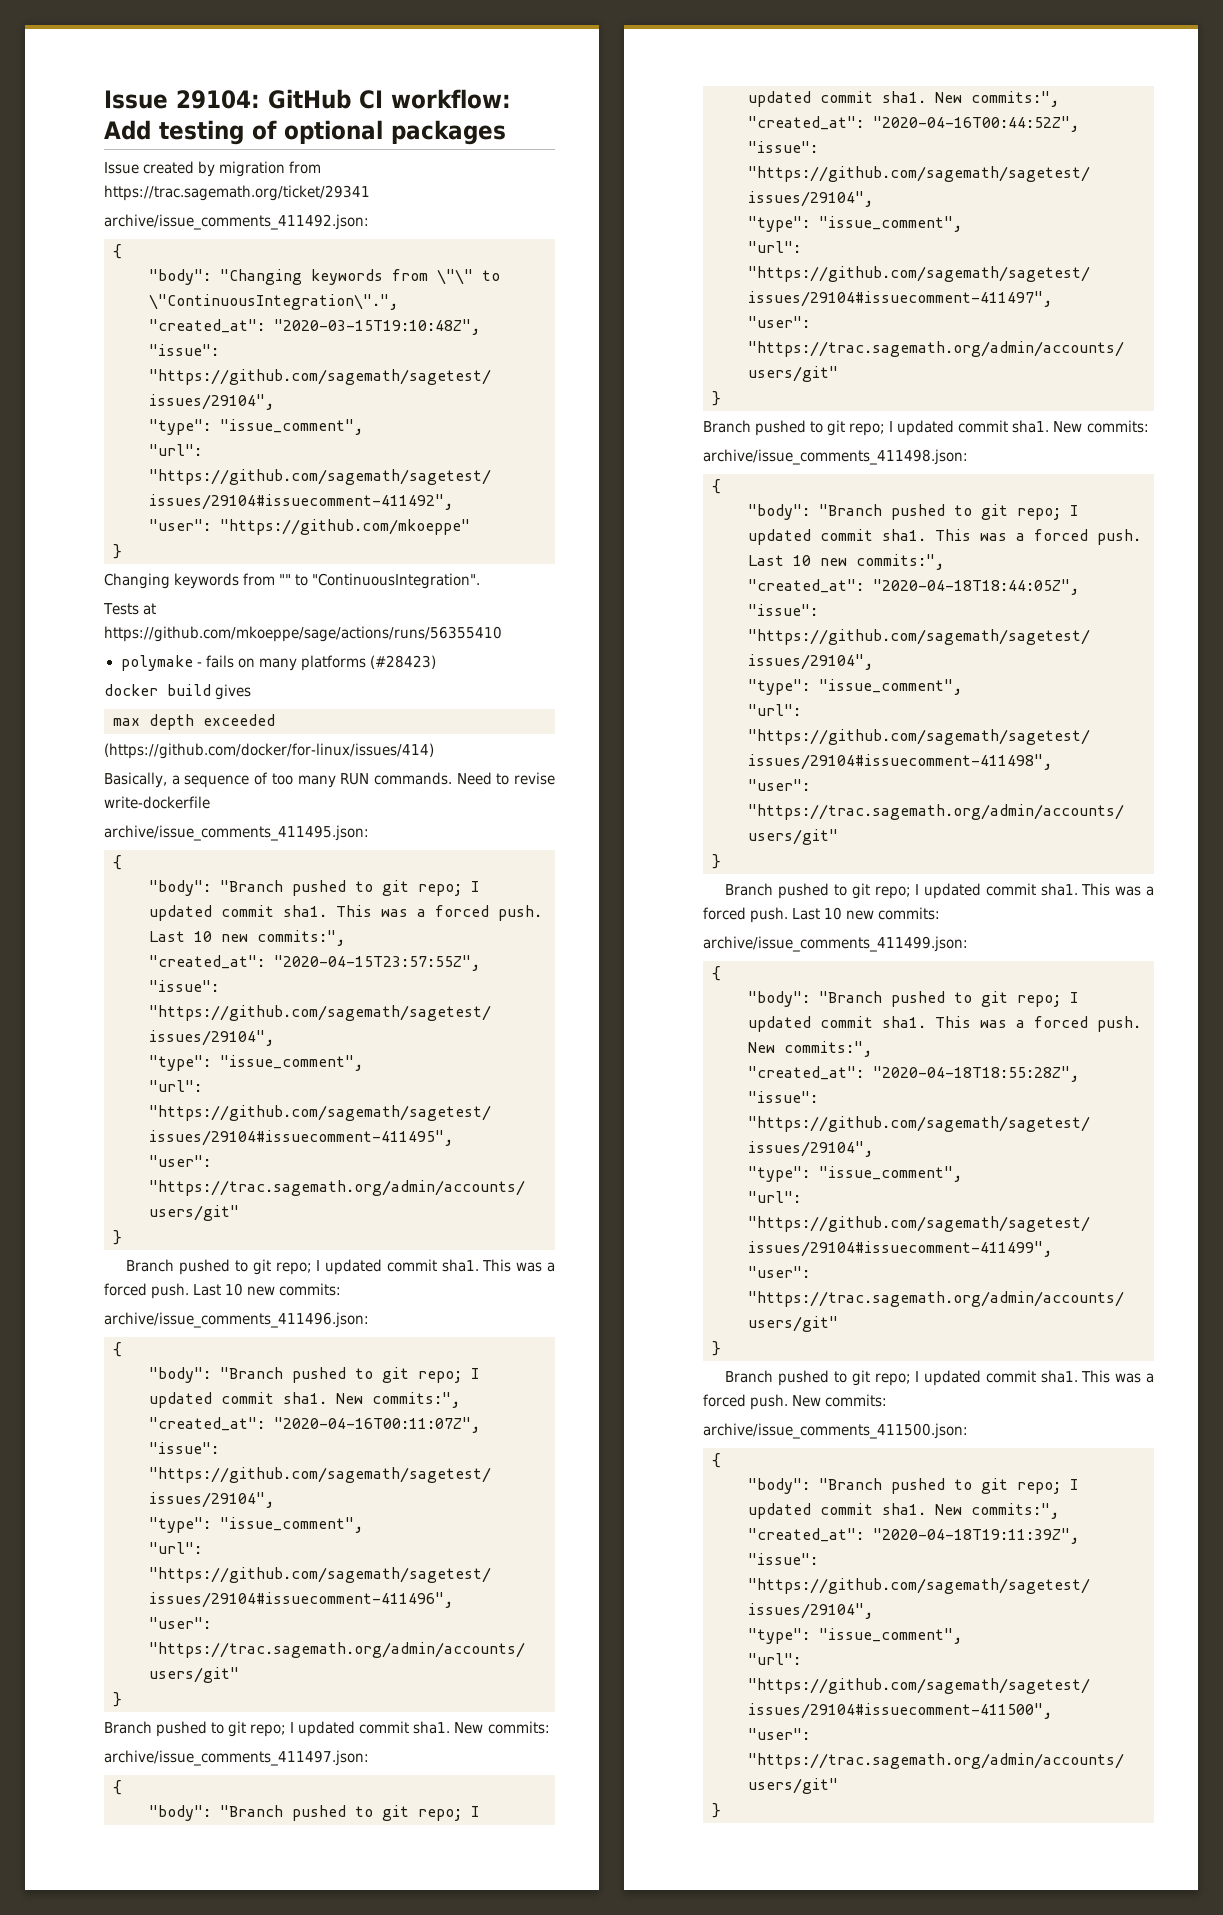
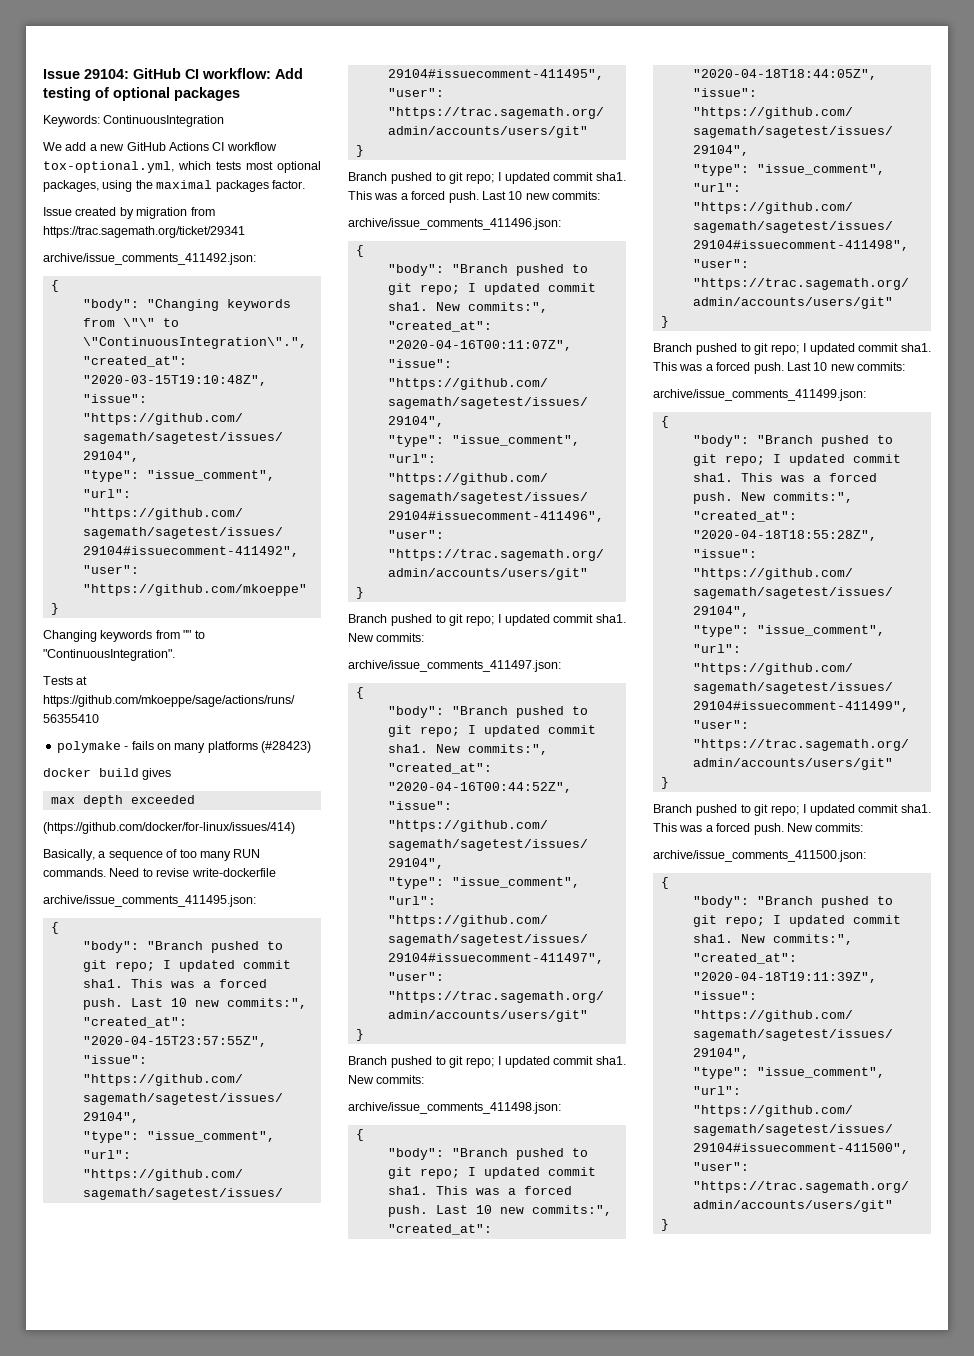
+ Keywords: ContinuousIntegration
+ We add a new GitHub Actions CI workflow tox-optional.yml, which tests most optional packages, using the maximal packages factor.

